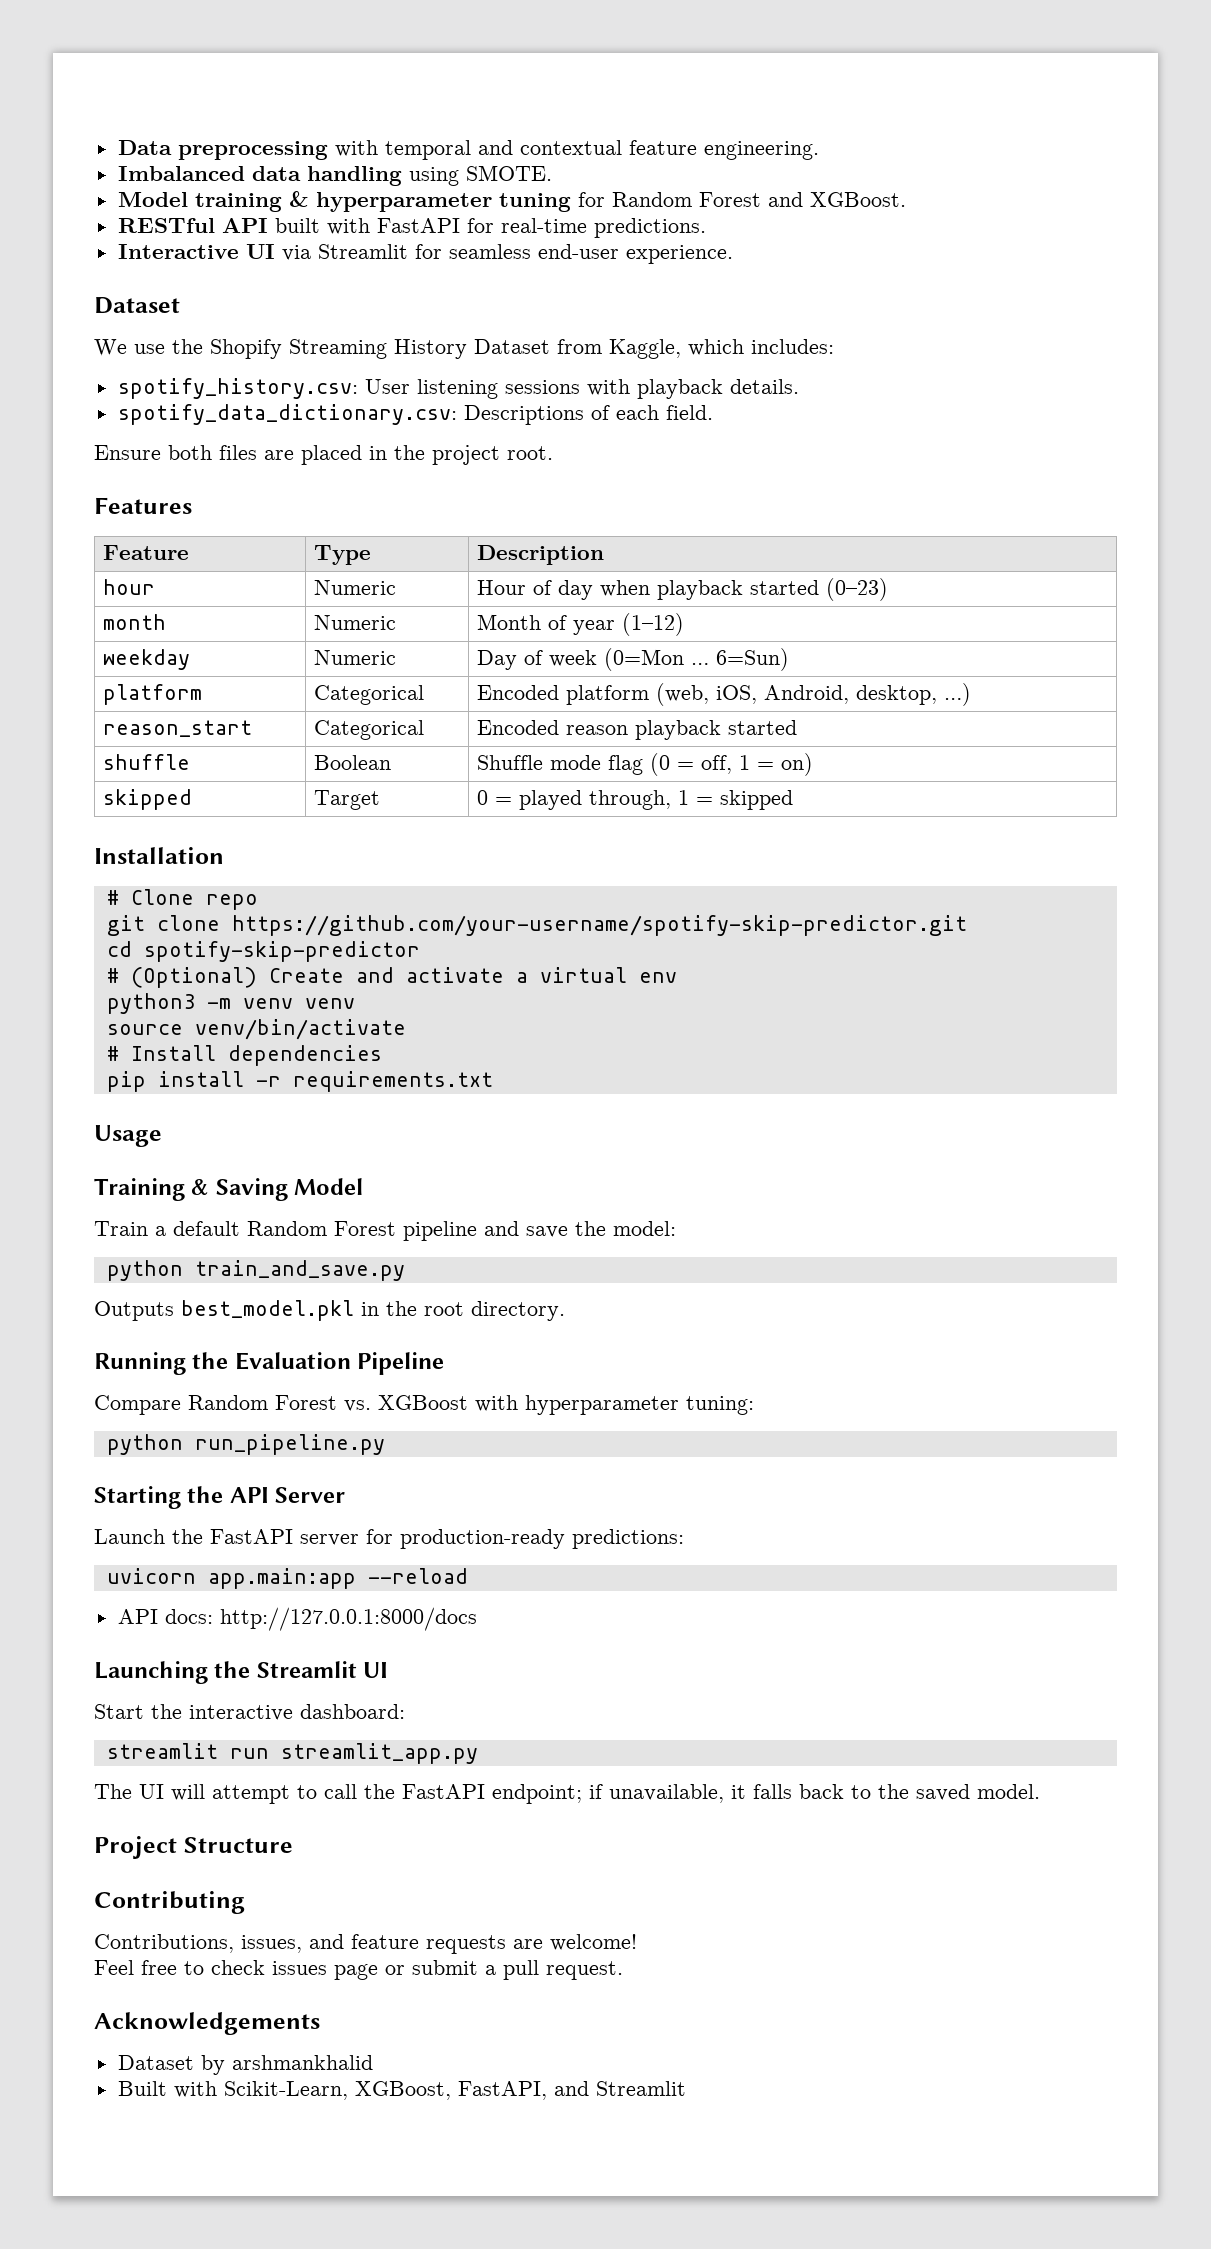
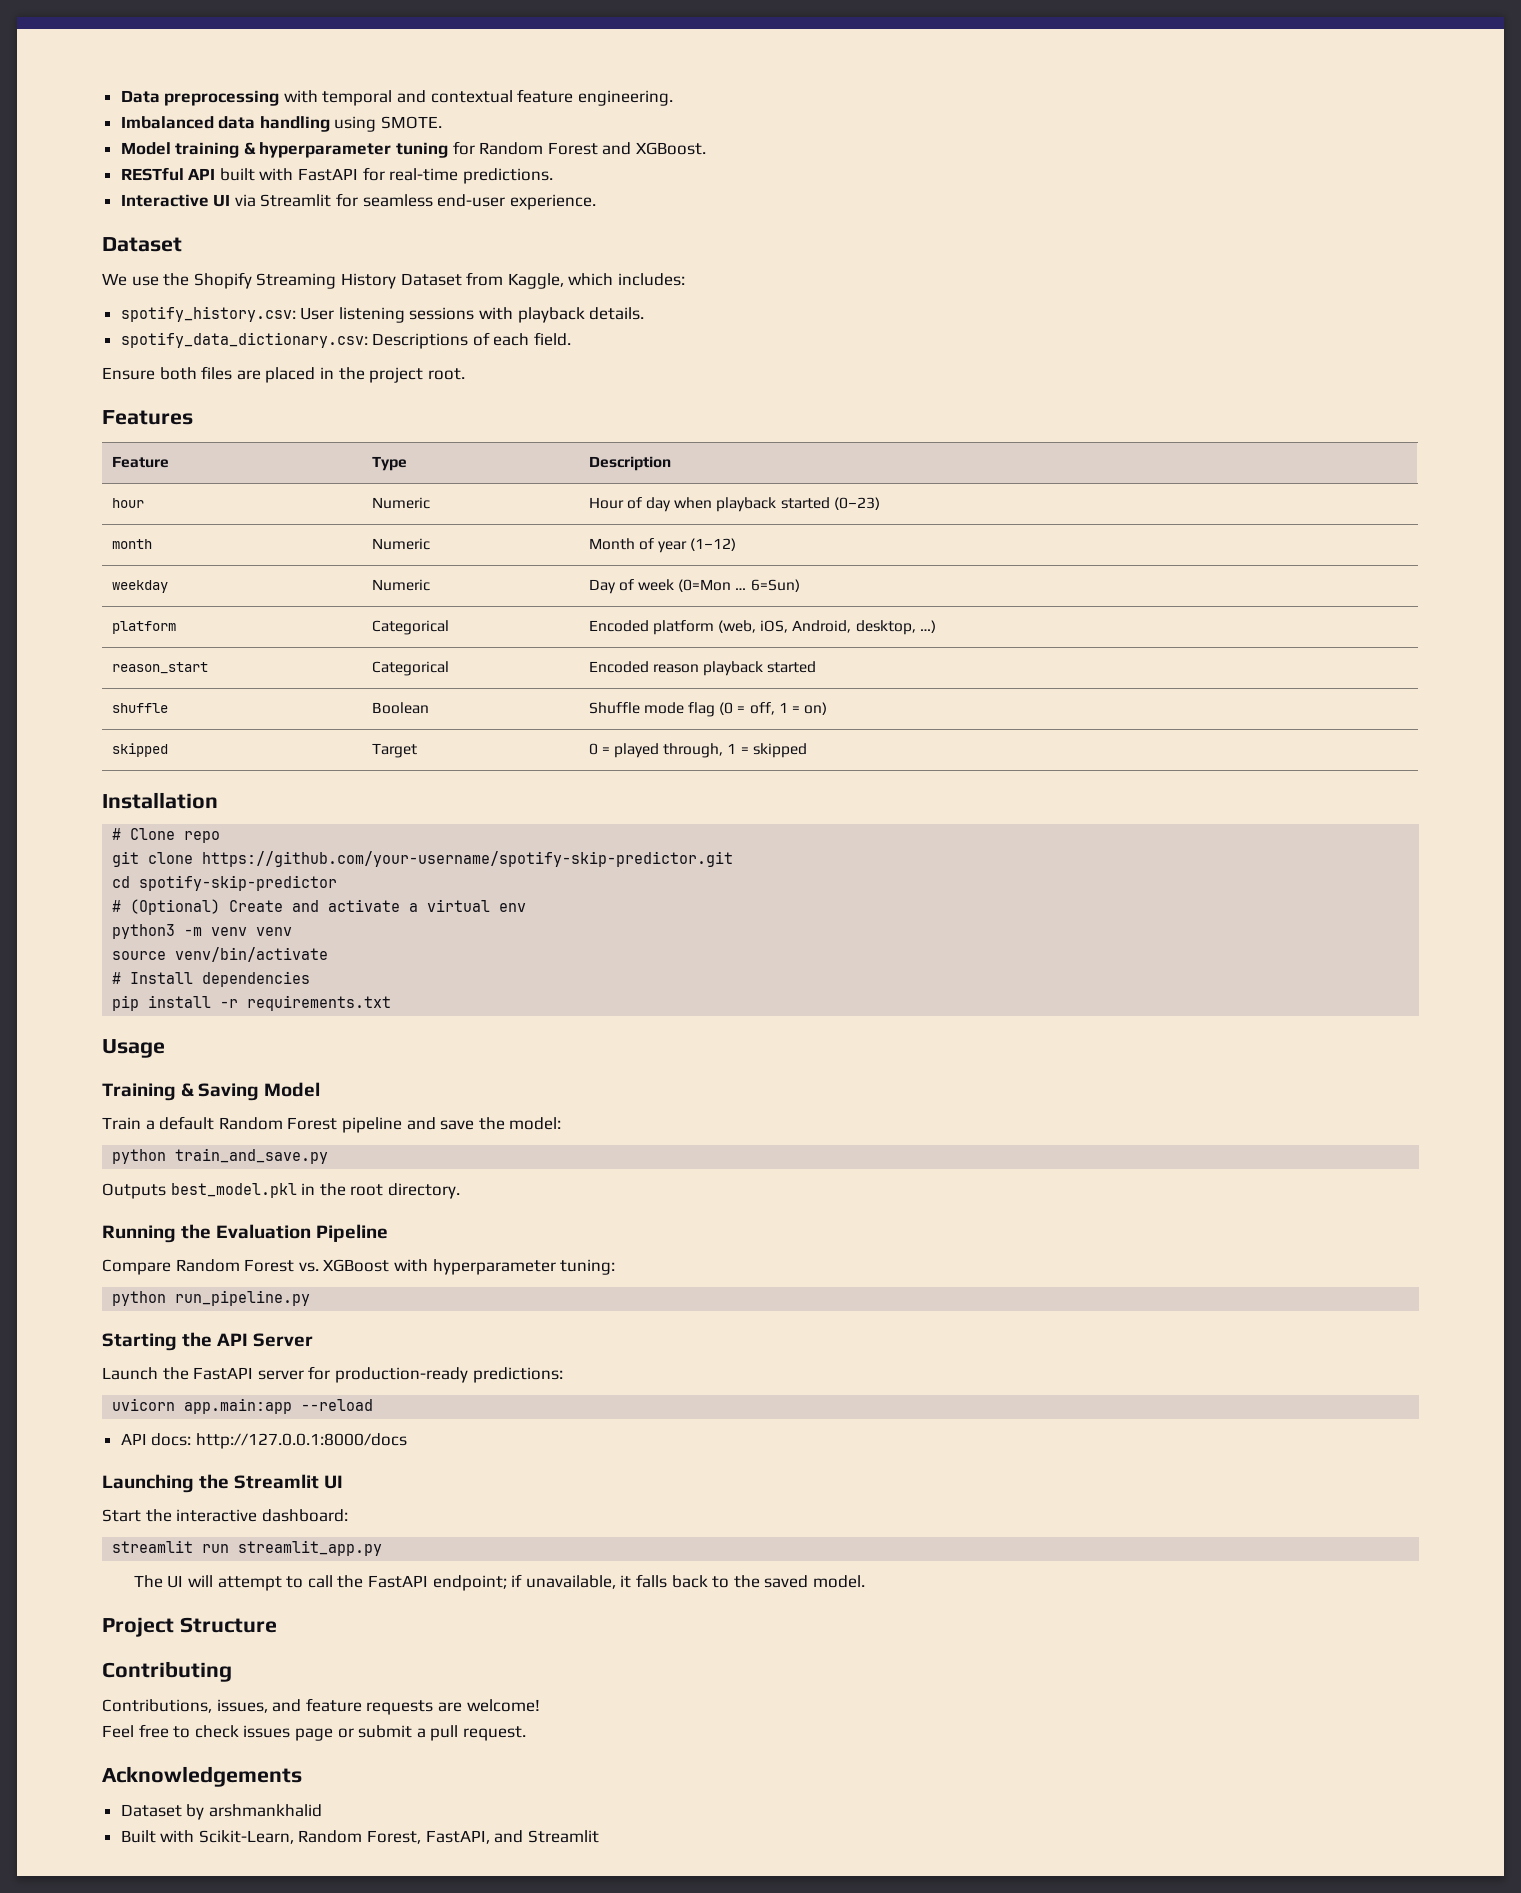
- Built with Scikit-Learn, XGBoost, FastAPI, and Streamlit
+ Built with Scikit-Learn, Random Forest, FastAPI, and Streamlit

